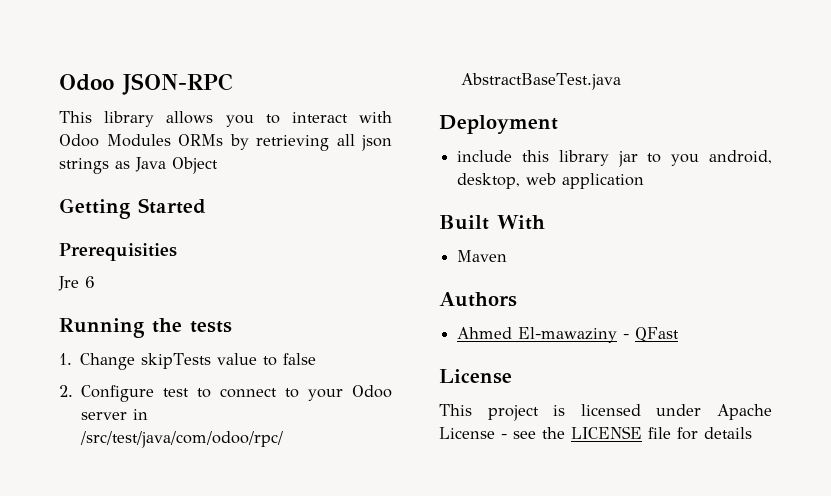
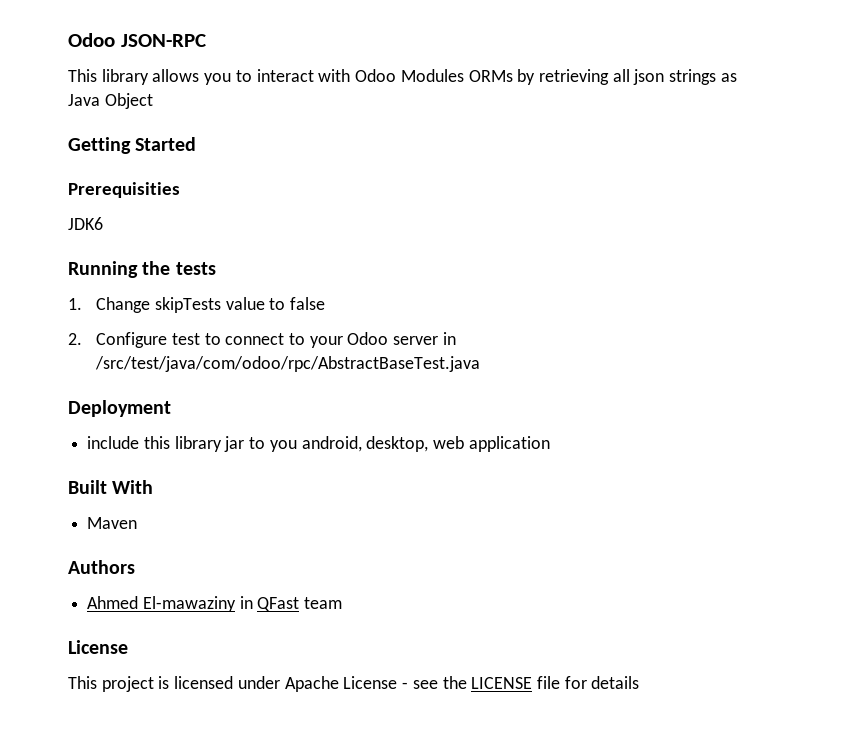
- Jre 6
+ JDK6
- Ahmed El-mawaziny - QFast
+ Ahmed El-mawaziny in QFast team

